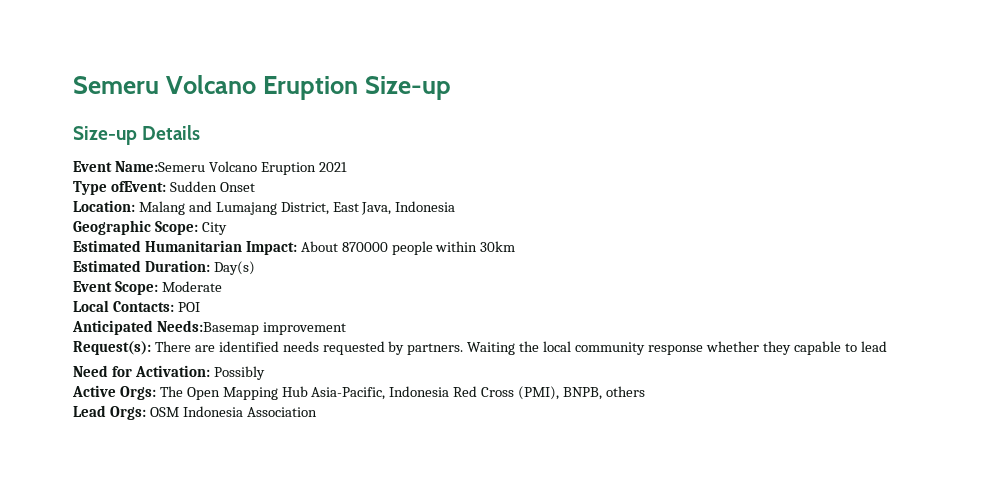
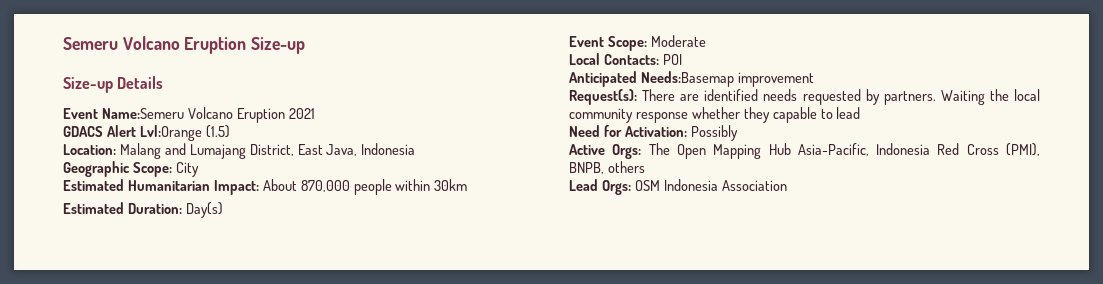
- Type ofEvent: Sudden Onset
+ GDACS Alert Lvl:Orange (1.5)
- Estimated Humanitarian Impact: About 870000 people within 30km
+ Estimated Humanitarian Impact: About 870,000 people within 30km

